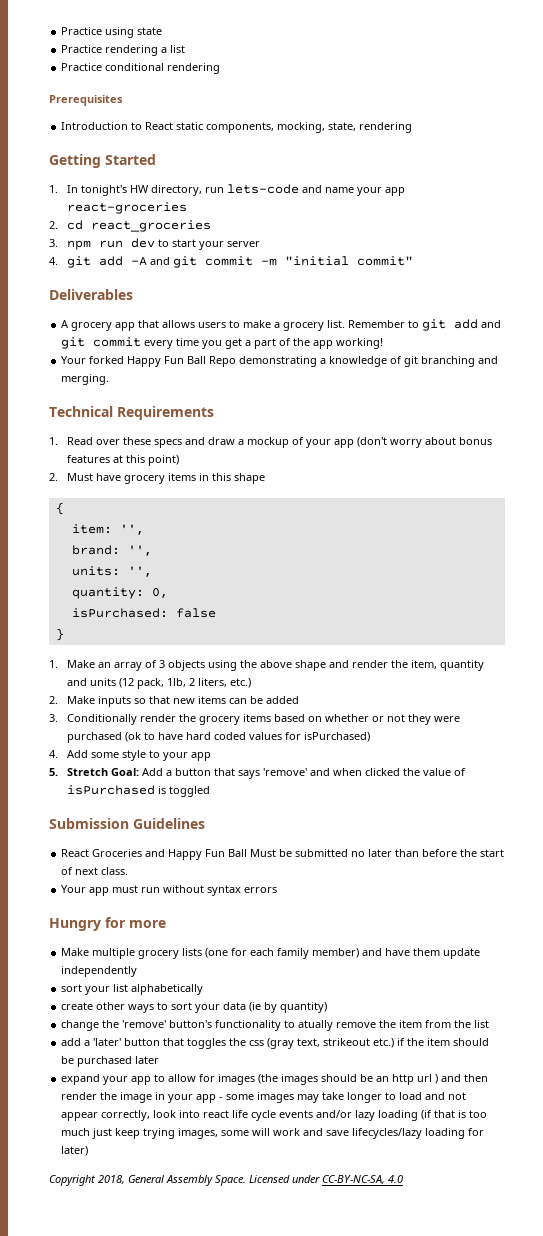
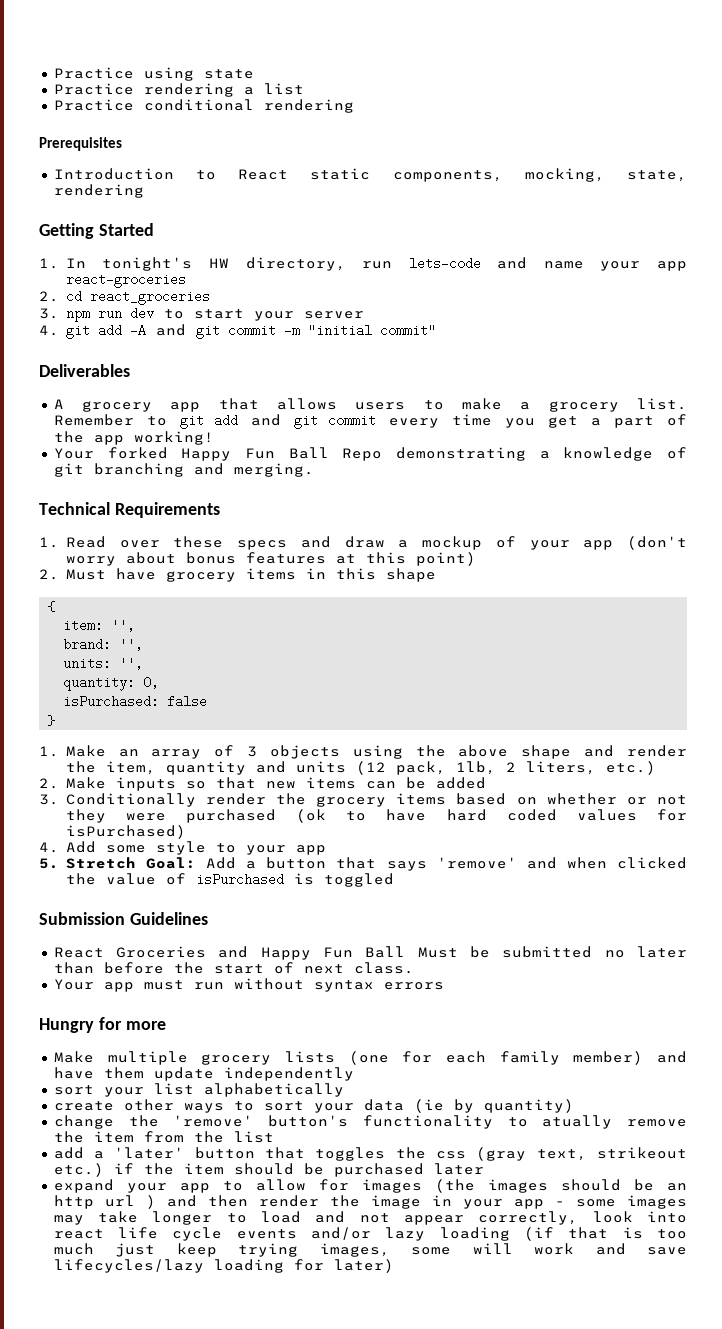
- Copyright 2018, General Assembly Space. Licensed under CC-BY-NC-SA, 4.0

